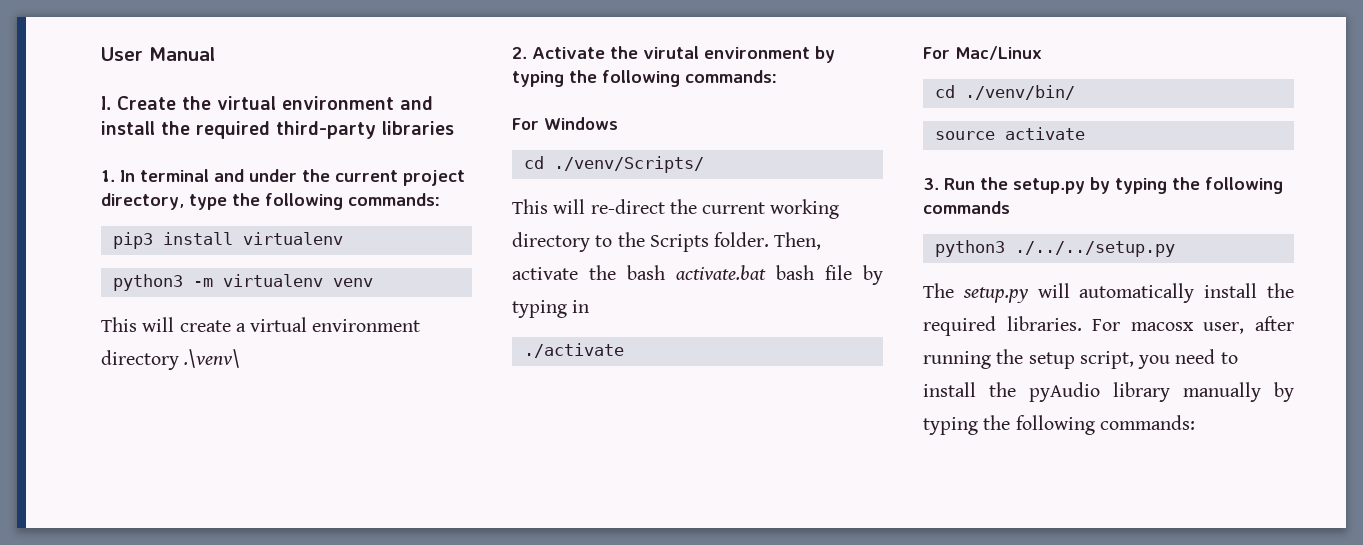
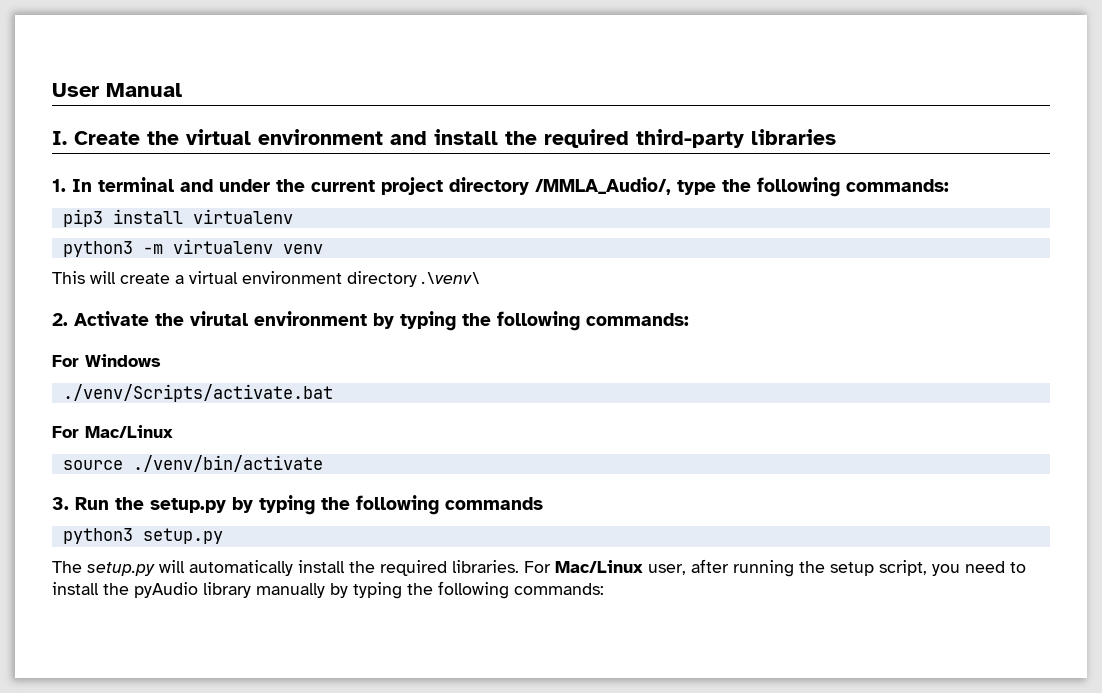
- 1. In terminal and under the current project directory, type the following commands:
+ 1. In terminal and under the current project directory /MMLA_Audio/, type the following commands:
- cd ./venv/Scripts/
- This will re-direct the current working directory to the Scripts folder. Then, activate the bash activate.bat bash file by typing in
- ./activate
+ ./venv/Scripts/activate.bat
  For Mac/Linux
- cd ./venv/bin/
- source activate
+ source ./venv/bin/activate
- python3 ./../../setup.py
+ python3 setup.py
- For macosx user, after running the setup script, you need to install the pyAudio library manually by typing the following commands:
+ For Mac/Linux user, after running the setup script, you need to install the pyAudio library manually by typing the following commands:

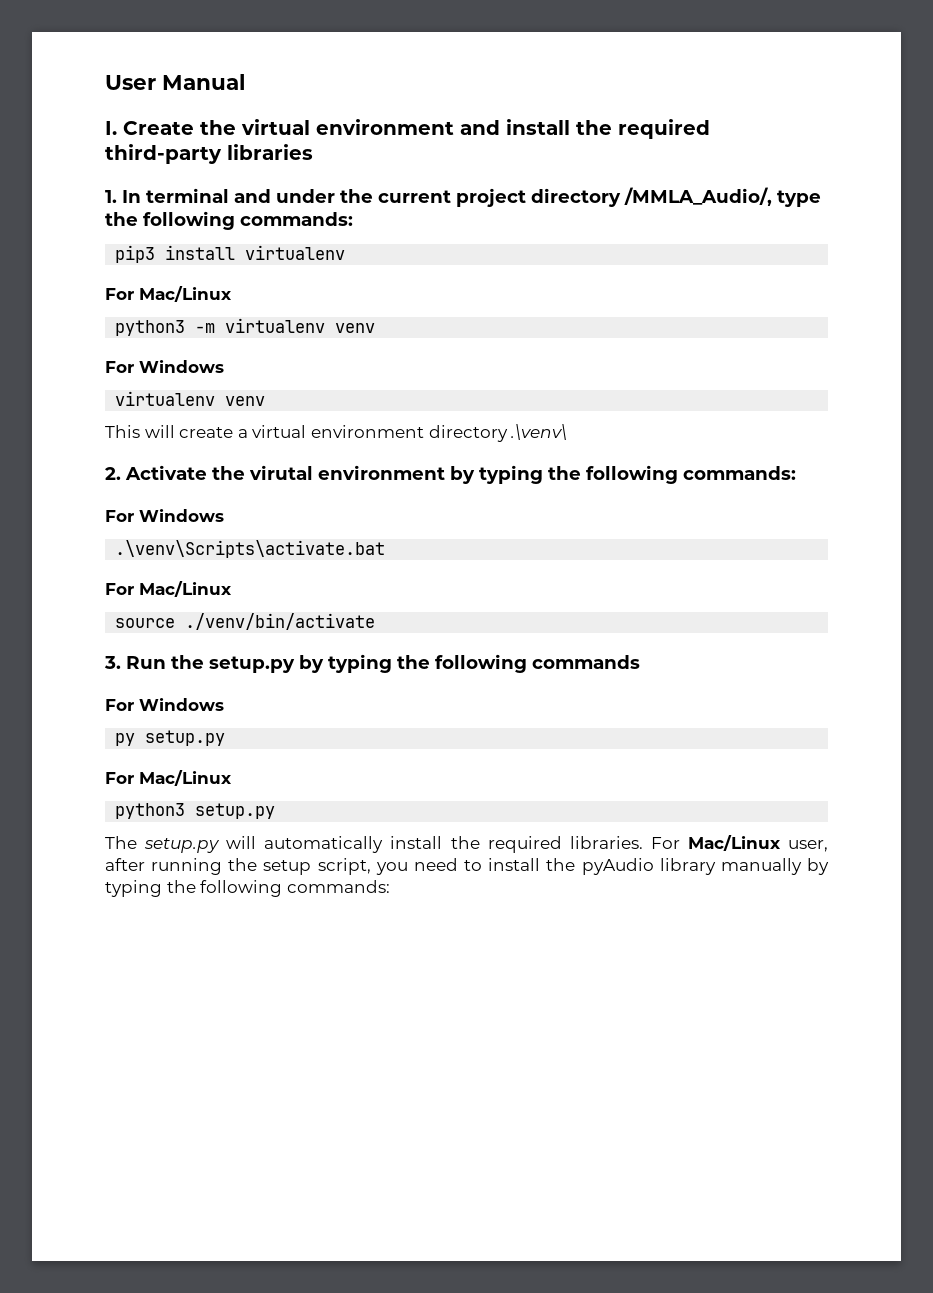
  pip3 install virtualenv
+ For Mac/Linux
  python3 -m virtualenv venv
+ For Windows
+ virtualenv venv
- ./venv/Scripts/activate.bat
+ .\venv\Scripts\activate.bat
  3. Run the setup.py by typing the following commands
+ For Windows
+ py setup.py
+ For Mac/Linux

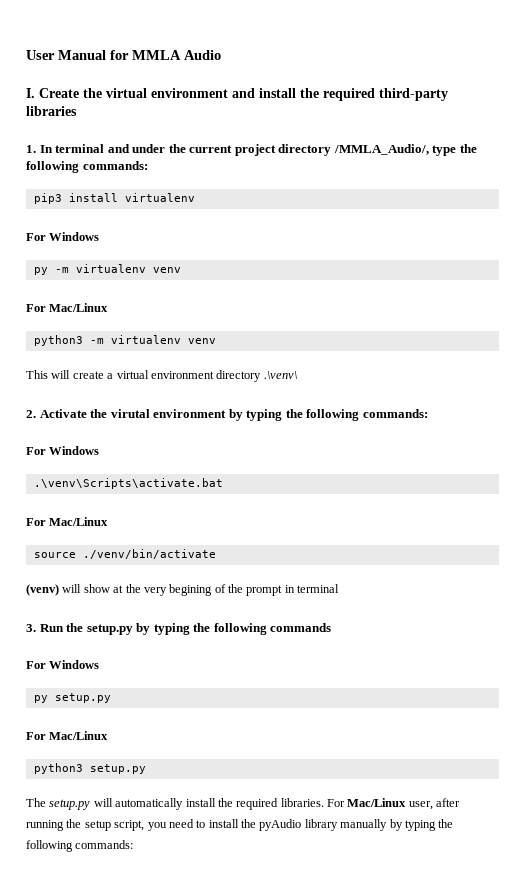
- User Manual
+ User Manual for MMLA Audio
  pip3 install virtualenv
+ For Windows
+ py -m virtualenv venv
  For Mac/Linux
  python3 -m virtualenv venv
- For Windows
- virtualenv venv
+ (venv) will show at the very begining of the prompt in terminal

